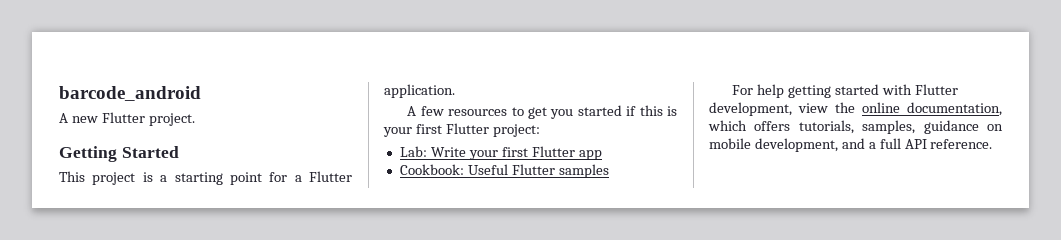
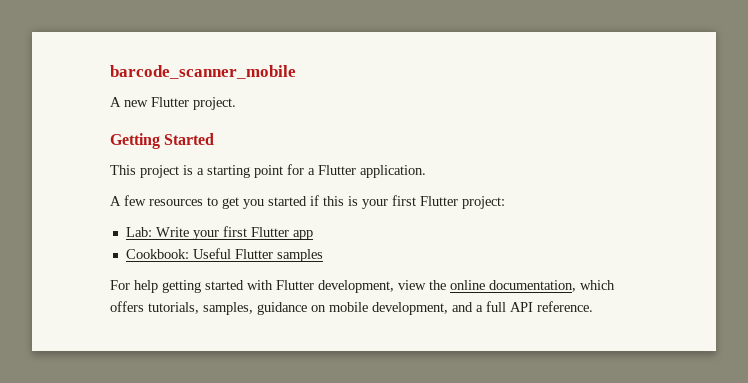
- barcode_android
+ barcode_scanner_mobile

